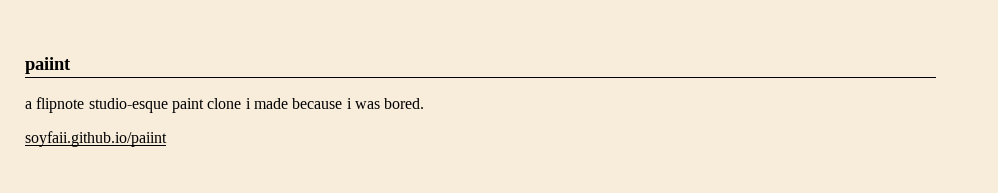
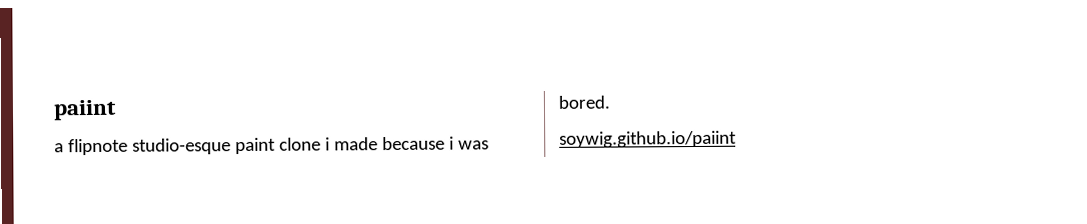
- soyfaii.github.io/paiint
+ soywig.github.io/paiint

